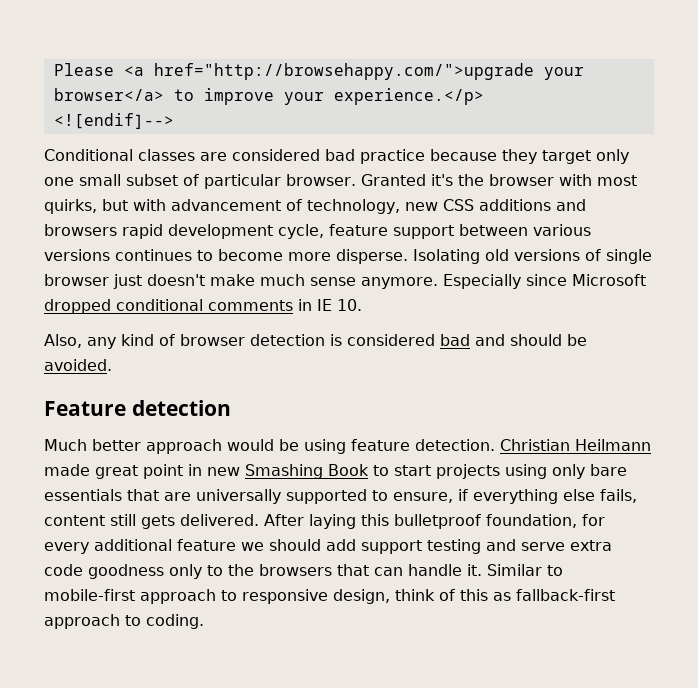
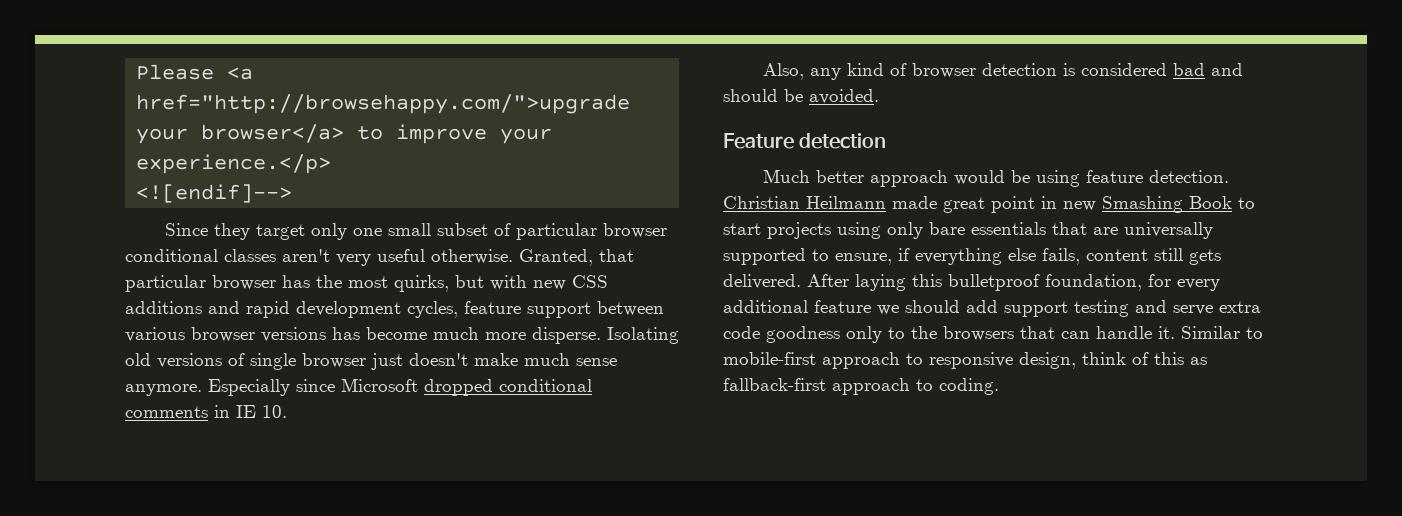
- Conditional classes are considered bad practice because they target only one small subset of particular browser. Granted it's the browser with most quirks, but with advancement of technology, new CSS additions and browsers rapid development cycle, feature support between various versions continues to become more disperse.
+ Since they target only one small subset of particular browser conditional classes aren't very useful otherwise. Granted, that particular browser has the most quirks, but with new CSS additions and rapid development cycles, feature support between various browser versions has become much more disperse.

